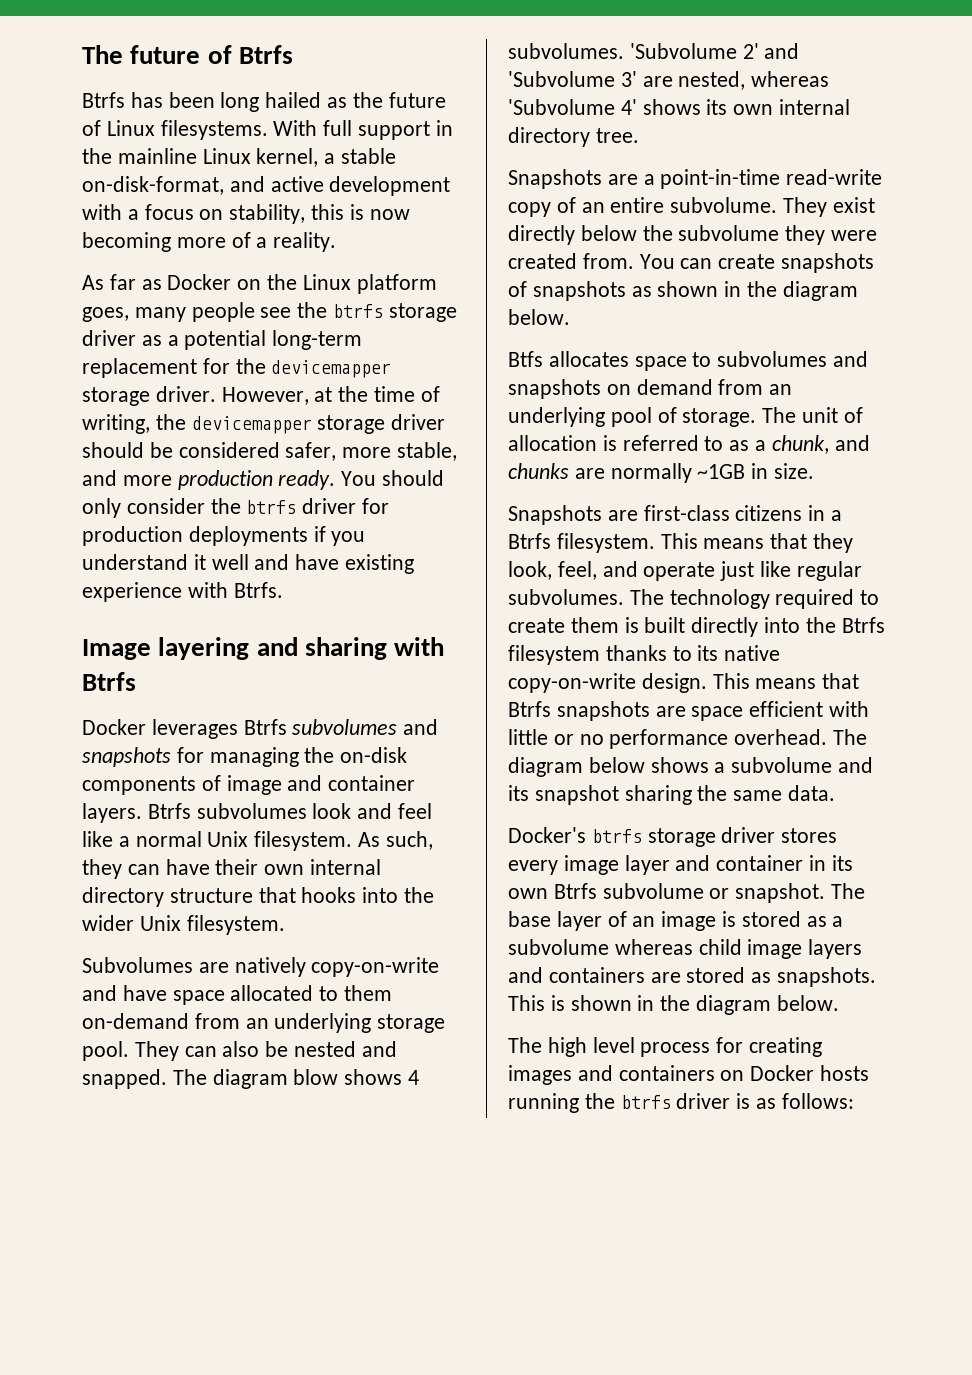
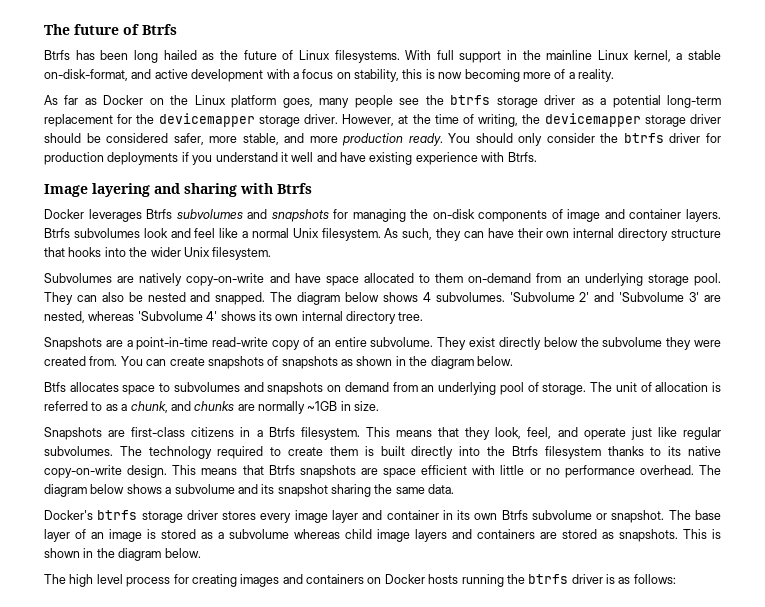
- The diagram blow shows 4 subvolumes.
+ The diagram below shows 4 subvolumes.

